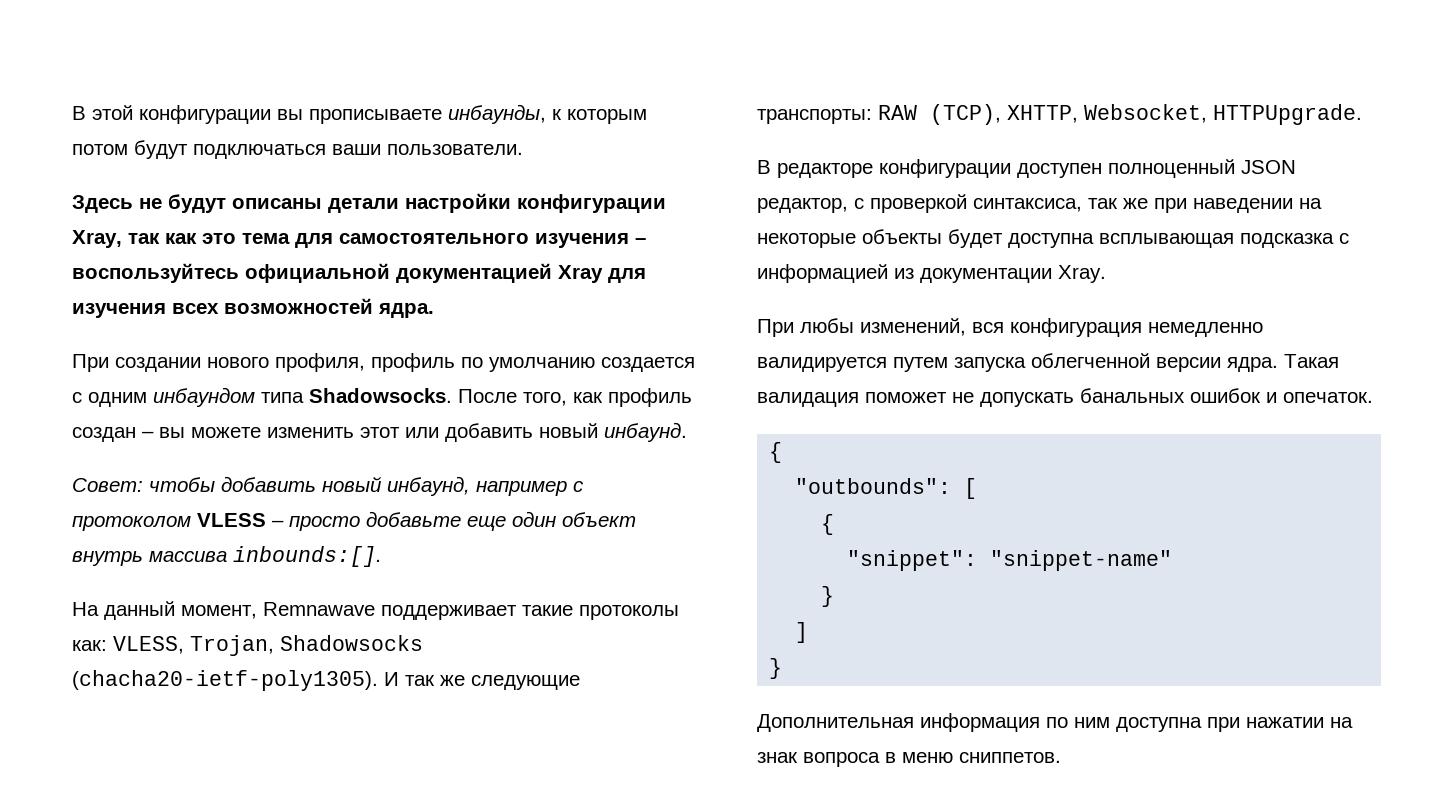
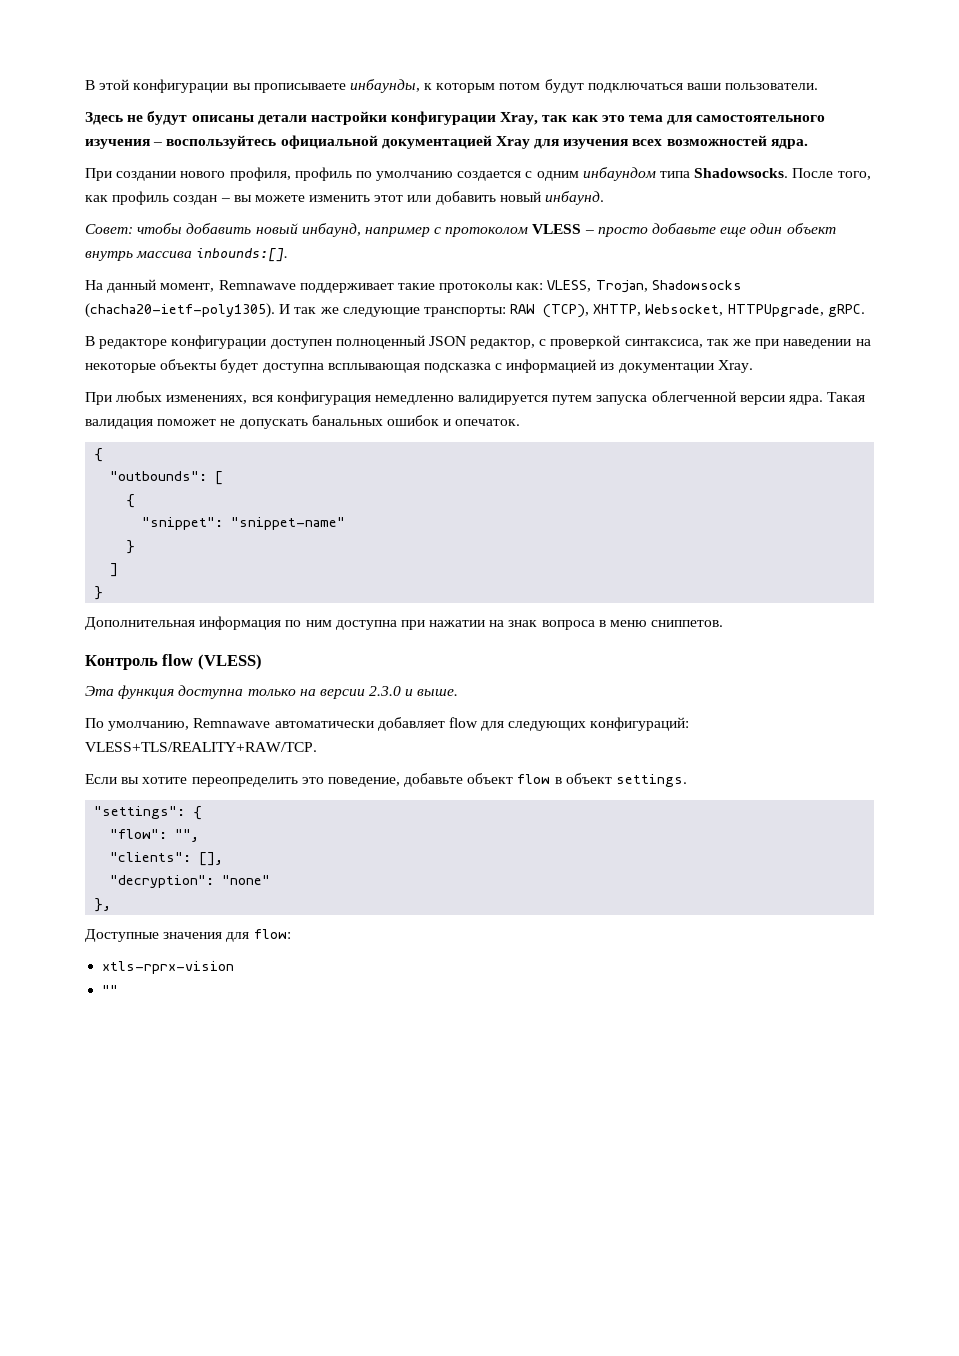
- И так же следующие транспорты: RAW (TCP), XHTTP, Websocket, HTTPUpgrade.
+ И так же следующие транспорты: RAW (TCP), XHTTP, Websocket, HTTPUpgrade, gRPC.
- При любы изменений, вся конфигурация немедленно валидируется путем запуска облегченной версии ядра.
+ При любых изменениях, вся конфигурация немедленно валидируется путем запуска облегченной версии ядра.
+ Контроль flow (VLESS)
+ Эта функция доступна только на версии 2.3.0 и выше.
+ По умолчанию, Remnawave автоматически добавляет flow для следующих конфигураций: VLESS+TLS/REALITY+RAW/TCP.
+ Если вы хотите переопределить это поведение, добавьте объект flow в объект settings.
+ "settings": {
+ "flow": "",
+ "clients": [],
+ "decryption": "none"
+ },
+ Доступные значения для flow:
+ xtls-rprx-vision
+ ""

